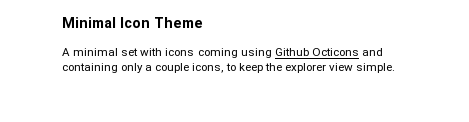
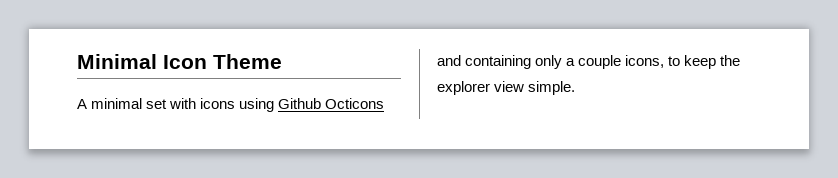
- A minimal set with icons coming using Github Octicons and containing only a couple icons, to keep the explorer view simple.
+ A minimal set with icons using Github Octicons and containing only a couple icons, to keep the explorer view simple.

